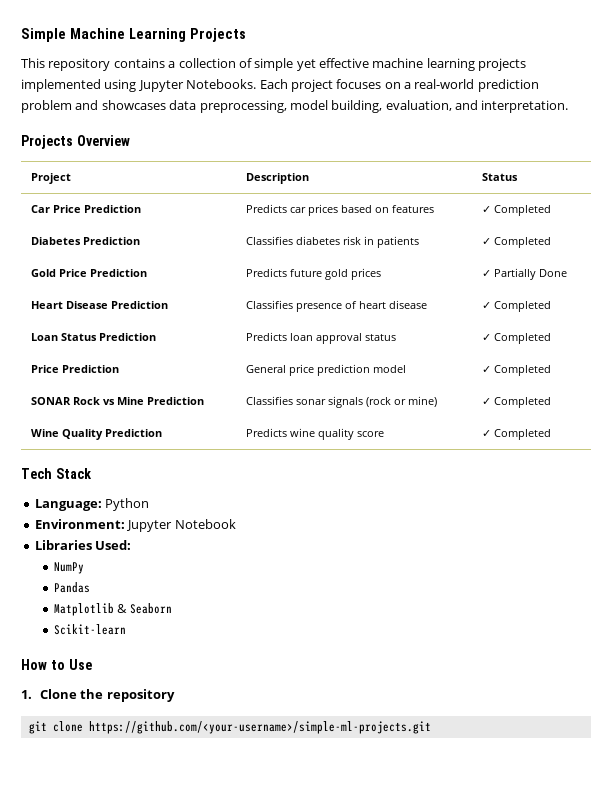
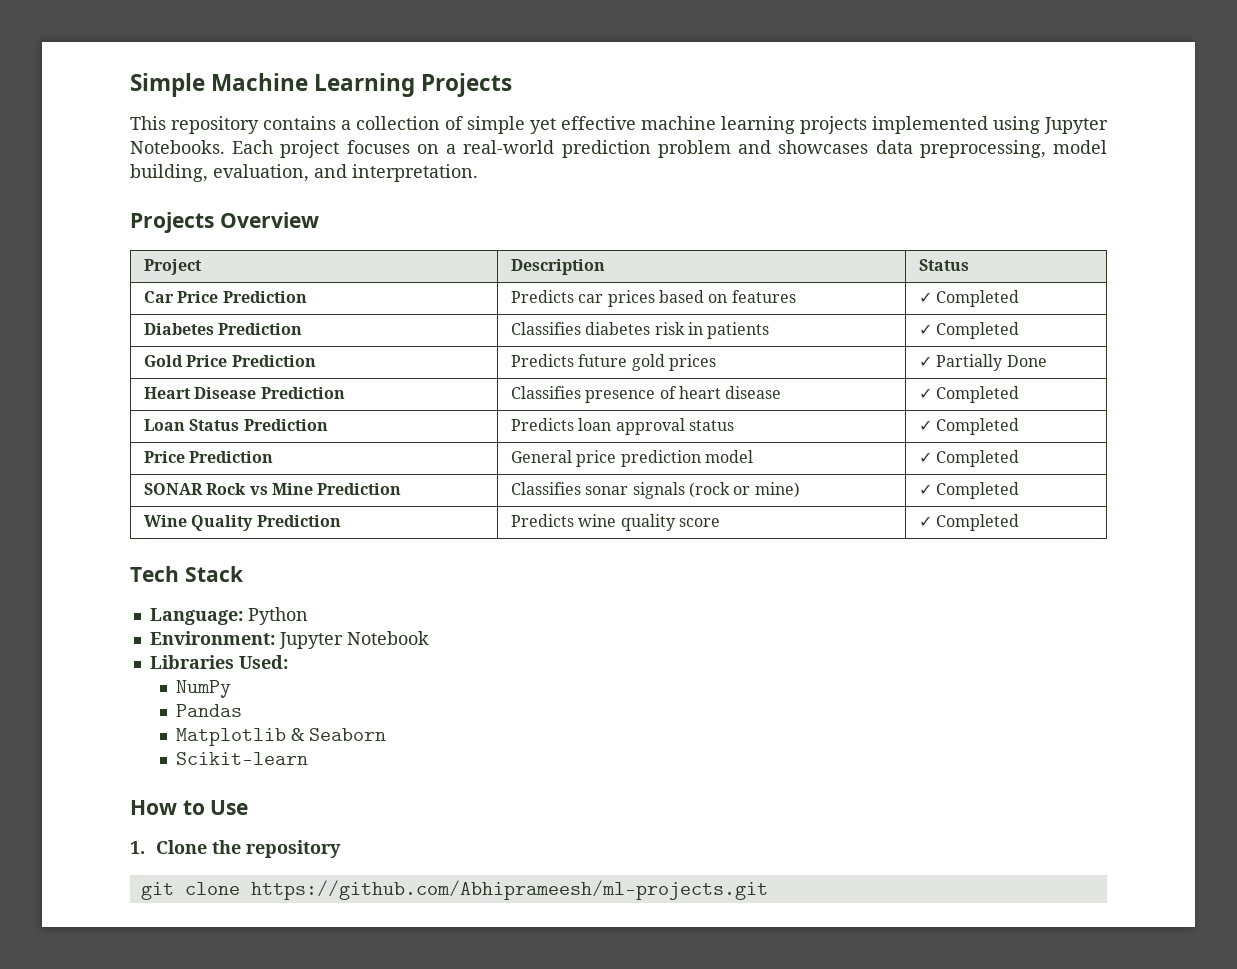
- git clone https://github.com/<your-username>/simple-ml-projects.git
+ git clone https://github.com/Abhiprameesh/ml-projects.git

